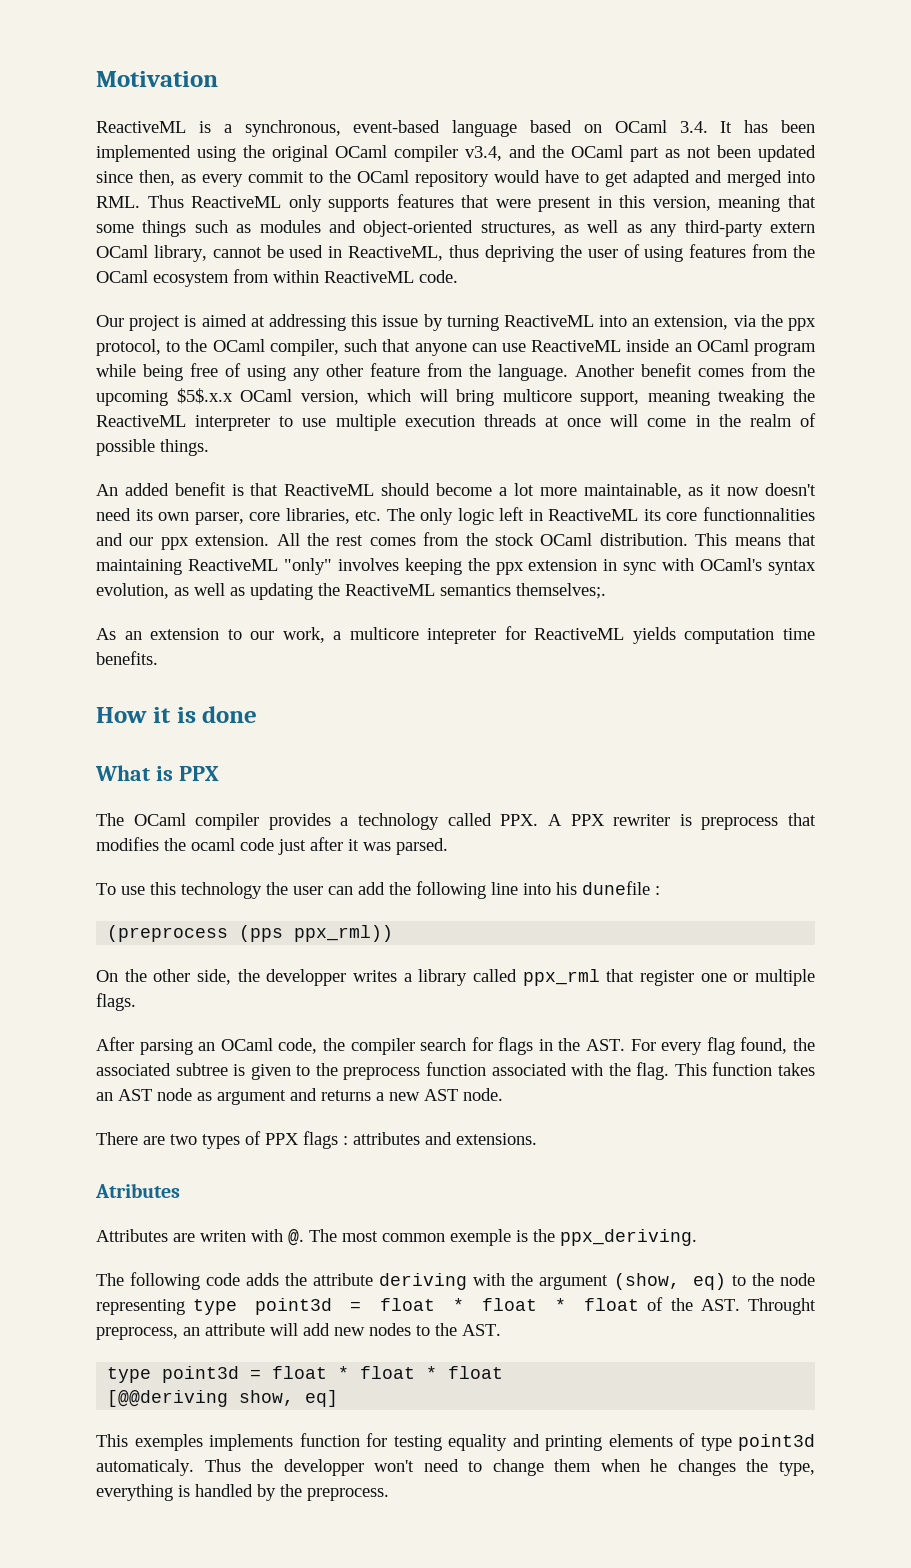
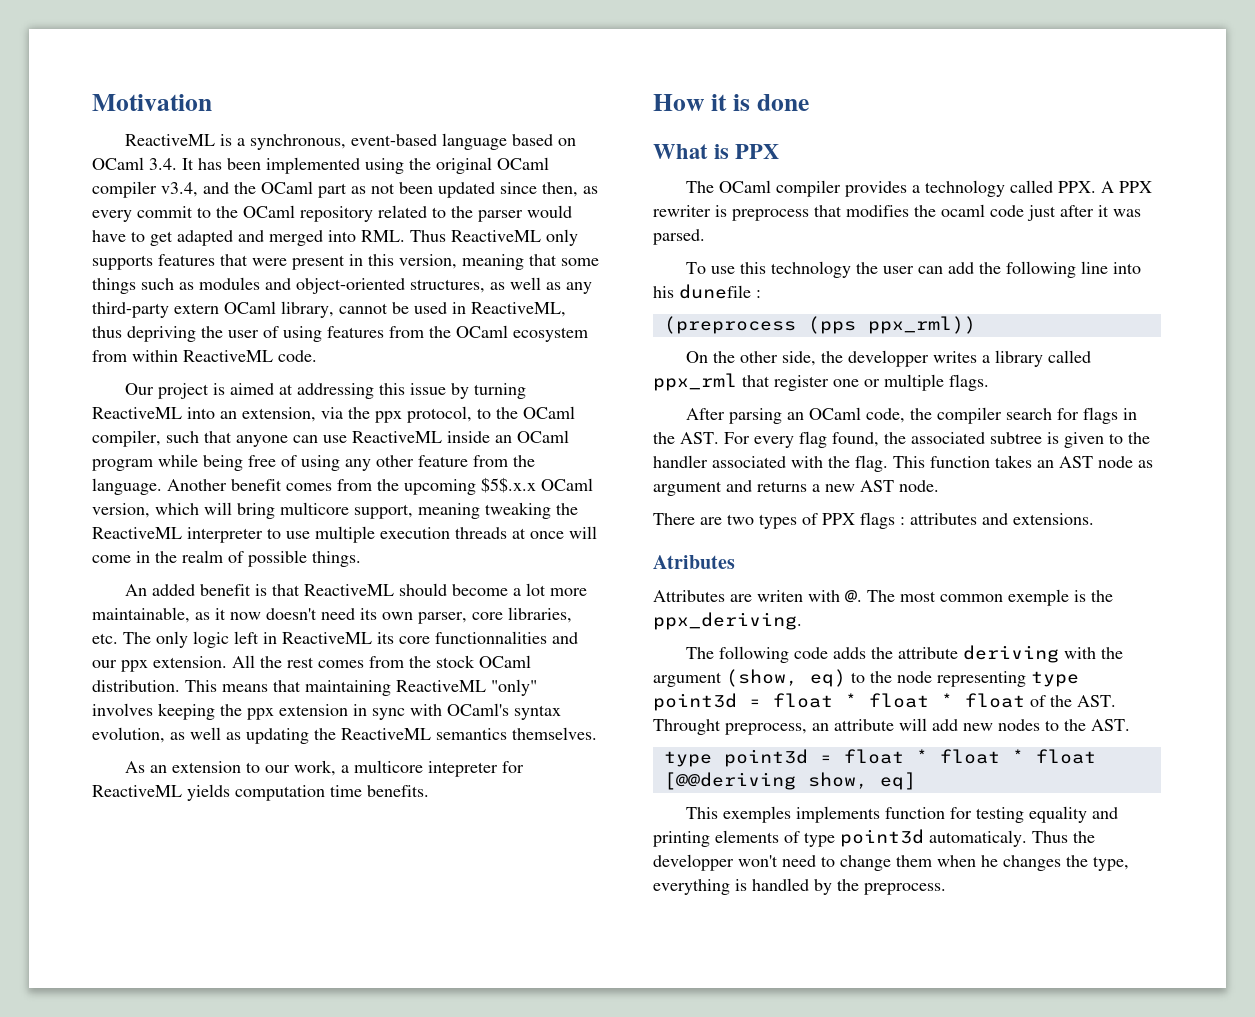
- ReactiveML is a synchronous, event-based language based on OCaml 3.4. It has been implemented using the original OCaml compiler v3.4, and the OCaml part as not been updated since then, as every commit to the OCaml repository would have to get adapted and merged into RML. Thus ReactiveML only supports features that were present in this version, meaning that some things such as modules and object-oriented structures, as well as any third-party extern OCaml library, cannot be used in ReactiveML, thus depriving the user of using features from the OCaml ecosystem from within ReactiveML code.
+ ReactiveML is a synchronous, event-based language based on OCaml 3.4. It has been implemented using the original OCaml compiler v3.4, and the OCaml part as not been updated since then, as every commit to the OCaml repository related to the parser would have to get adapted and merged into RML. Thus ReactiveML only supports features that were present in this version, meaning that some things such as modules and object-oriented structures, as well as any third-party extern OCaml library, cannot be used in ReactiveML, thus depriving the user of using features from the OCaml ecosystem from within ReactiveML code.
- This means that maintaining ReactiveML "only" involves keeping the ppx extension in sync with OCaml's syntax evolution, as well as updating the ReactiveML semantics themselves;.
+ This means that maintaining ReactiveML "only" involves keeping the ppx extension in sync with OCaml's syntax evolution, as well as updating the ReactiveML semantics themselves.
- After parsing an OCaml code, the compiler search for flags in the AST. For every flag found, the associated subtree is given to the preprocess function associated with the flag.
+ After parsing an OCaml code, the compiler search for flags in the AST. For every flag found, the associated subtree is given to the handler associated with the flag.

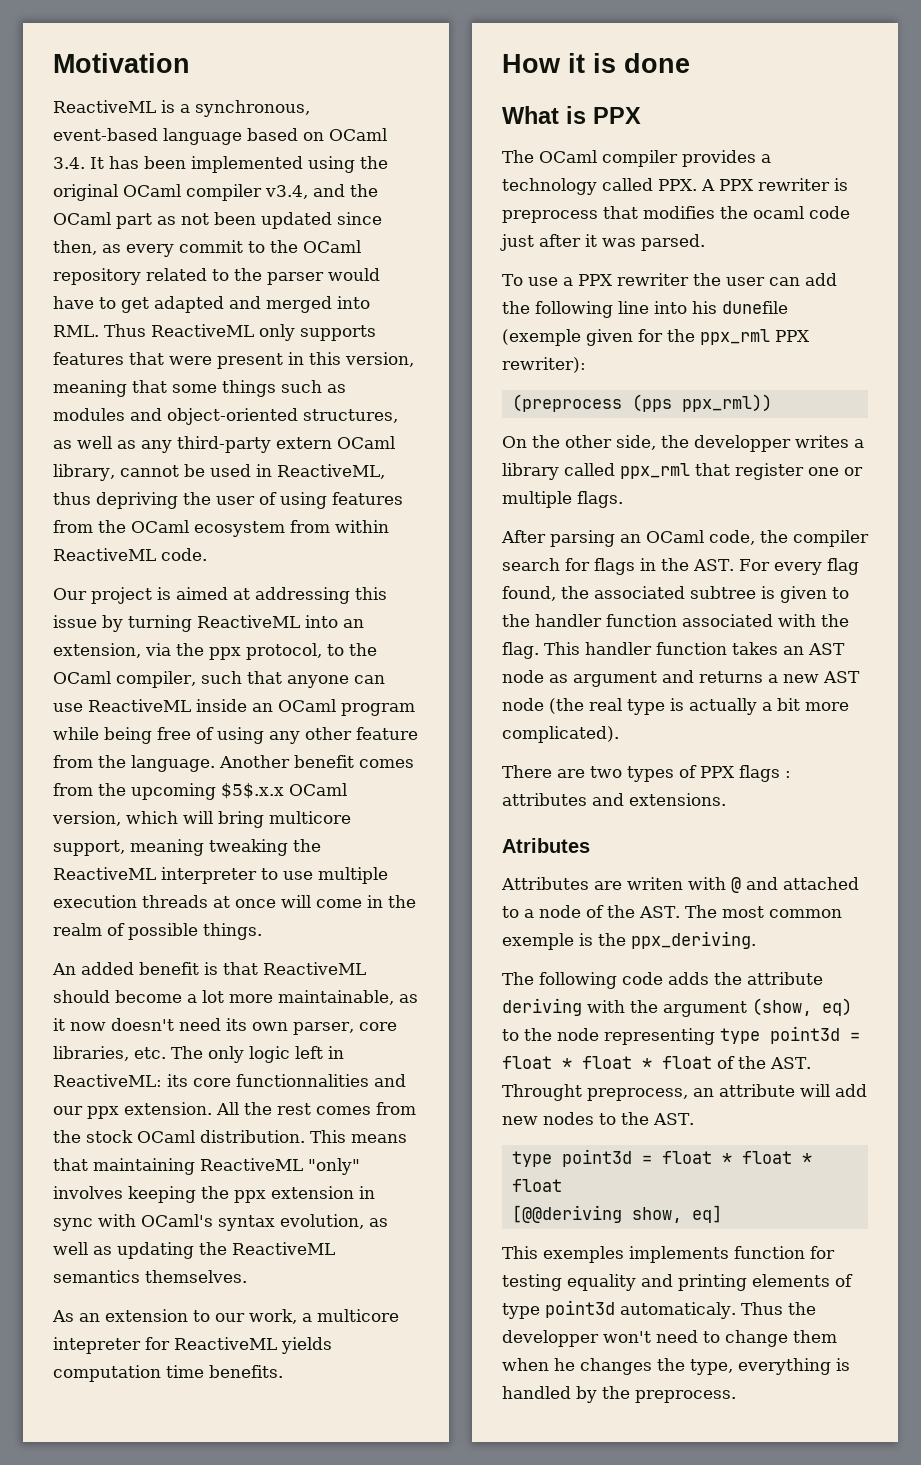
- An added benefit is that ReactiveML should become a lot more maintainable, as it now doesn't need its own parser, core libraries, etc. The only logic left in ReactiveML its core functionnalities and our ppx extension.
+ An added benefit is that ReactiveML should become a lot more maintainable, as it now doesn't need its own parser, core libraries, etc. The only logic left in ReactiveML: its core functionnalities and our ppx extension.
- To use this technology the user can add the following line into his dunefile :
+ To use a PPX rewriter the user can add the following line into his dunefile (exemple given for the ppx_rml PPX rewriter):
- After parsing an OCaml code, the compiler search for flags in the AST. For every flag found, the associated subtree is given to the handler associated with the flag.
+ After parsing an OCaml code, the compiler search for flags in the AST. For every flag found, the associated subtree is given to the handler function associated with the flag.
- This function takes an AST node as argument and returns a new AST node.
+ This handler function takes an AST node as argument and returns a new AST node (the real type is actually a bit more complicated).
- Attributes are writen with @. The most common exemple is the ppx_deriving.
+ Attributes are writen with @ and attached to a node of the AST. The most common exemple is the ppx_deriving.

